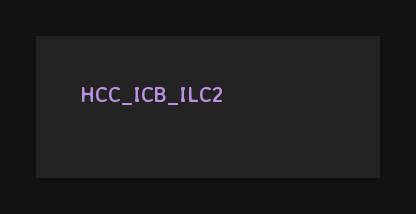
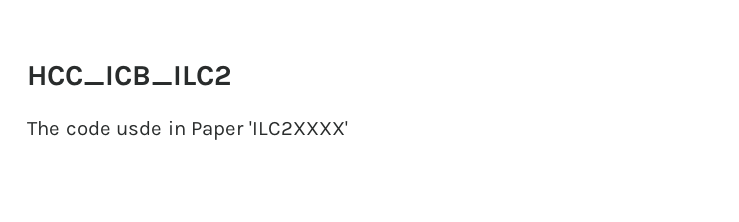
+ The code usde in Paper 'ILC2XXXX'

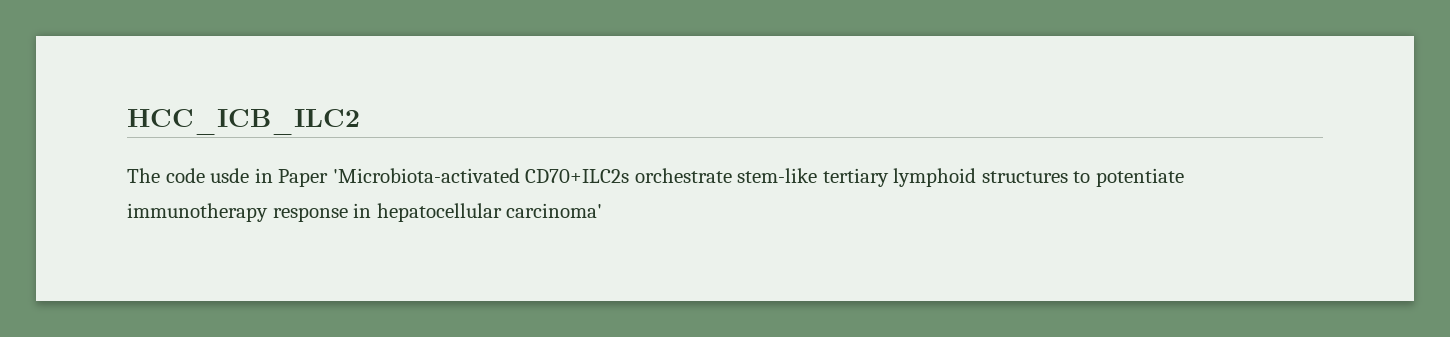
- The code usde in Paper 'ILC2XXXX'
+ The code usde in Paper 'Microbiota-activated CD70+ILC2s orchestrate stem-like tertiary lymphoid structures to potentiate immunotherapy response in hepatocellular carcinoma'

